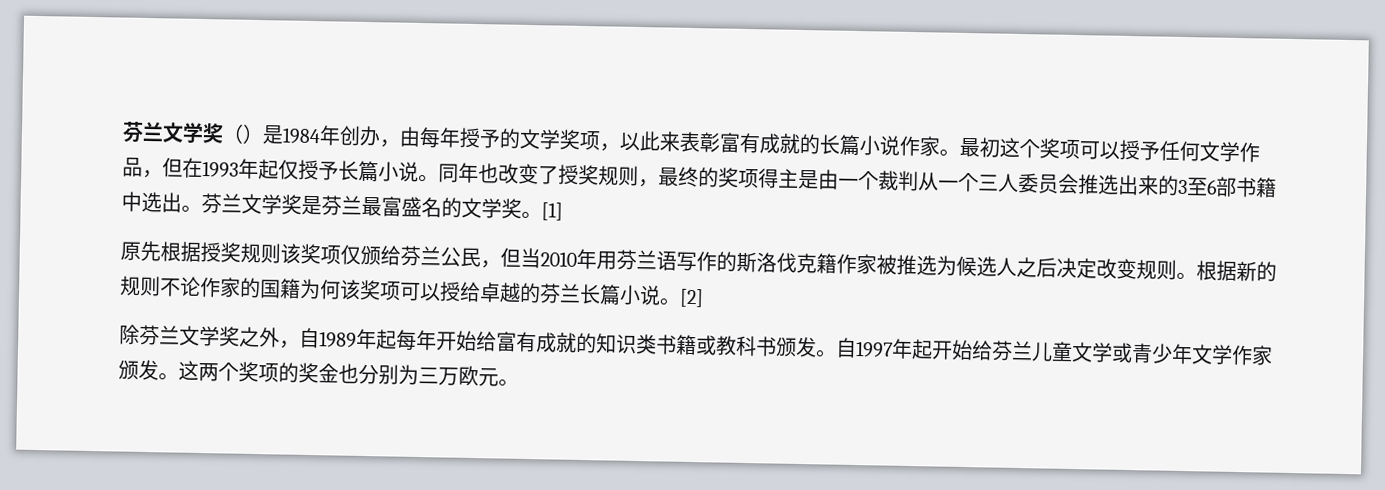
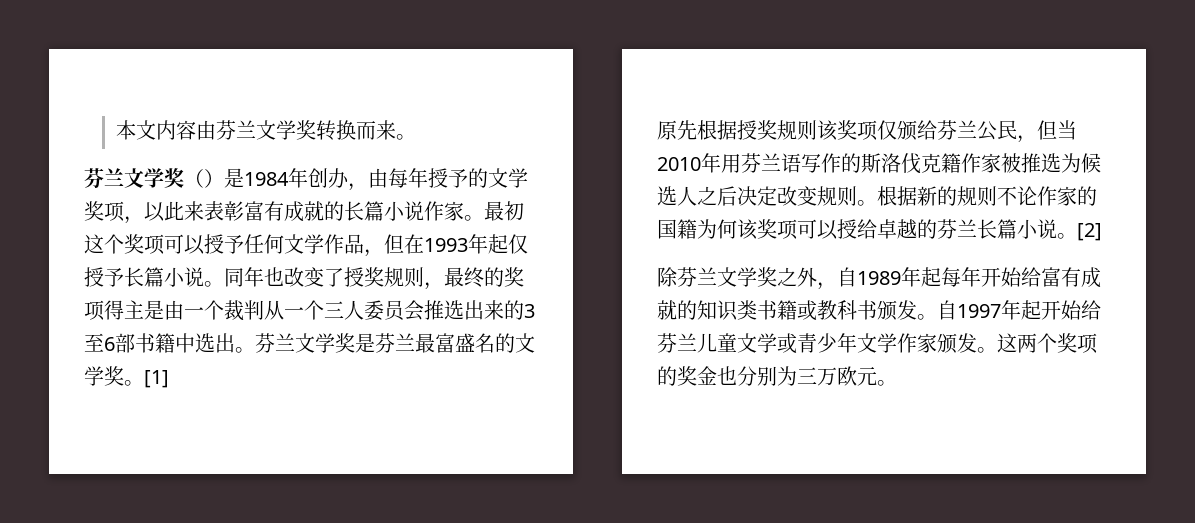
+ 本文内容由芬兰文学奖转换而来。

